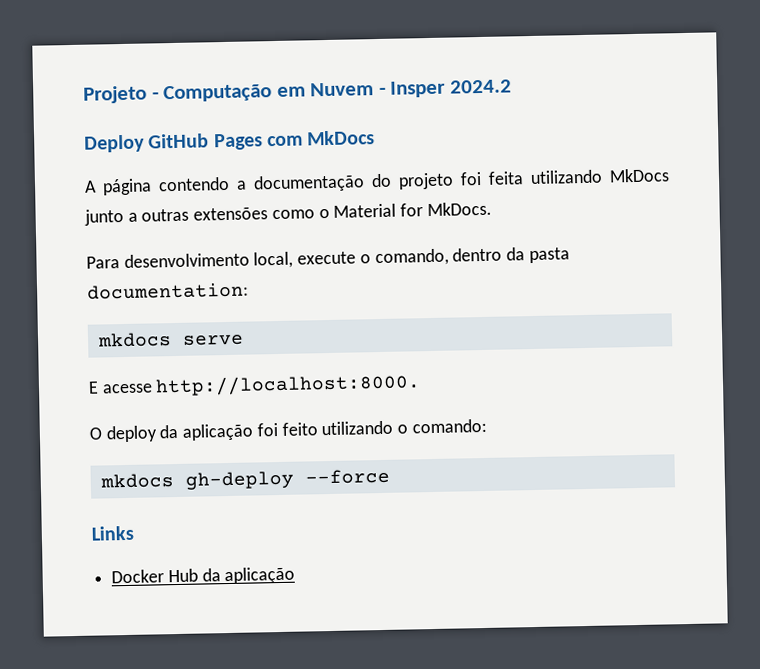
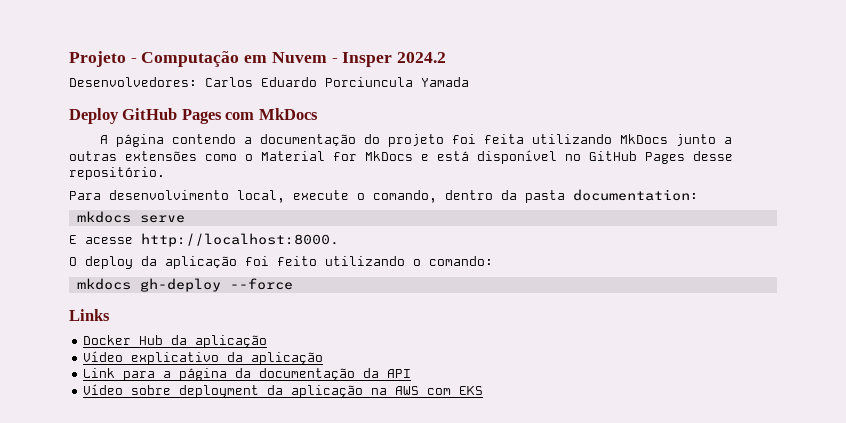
+ Desenvolvedores: Carlos Eduardo Porciuncula Yamada
- A página contendo a documentação do projeto foi feita utilizando MkDocs junto a outras extensões como o Material for MkDocs.
+ A página contendo a documentação do projeto foi feita utilizando MkDocs junto a outras extensões como o Material for MkDocs e está disponível no GitHub Pages desse repositório.
+ Vídeo explicativo da aplicação
+ Link para a página da documentação da API
+ Vídeo sobre deployment da aplicação na AWS com EKS

